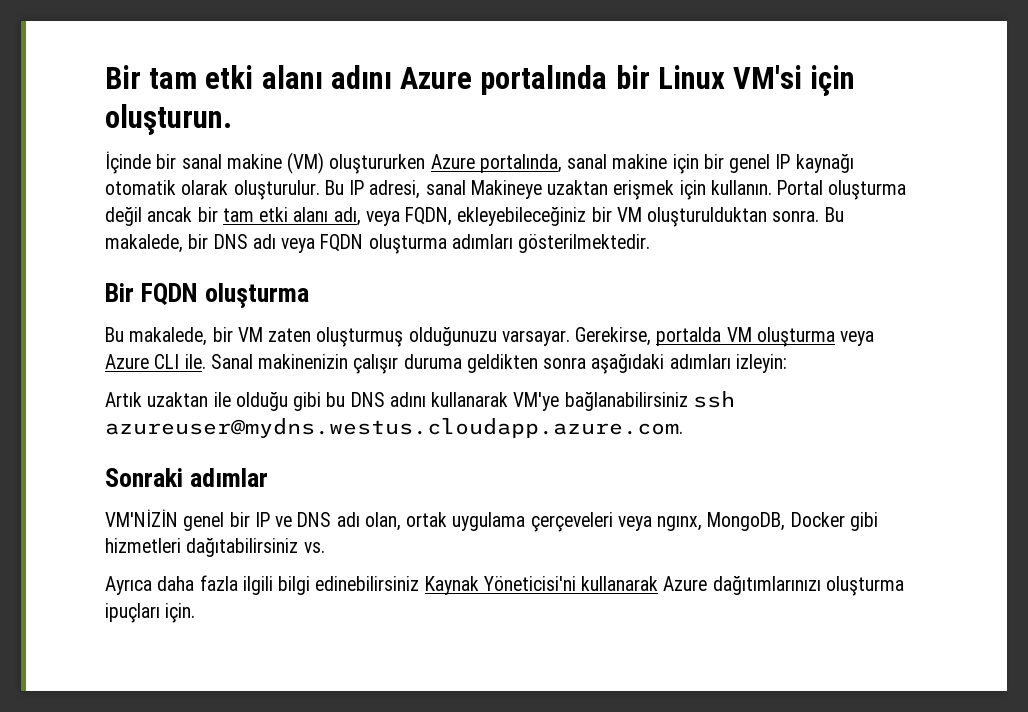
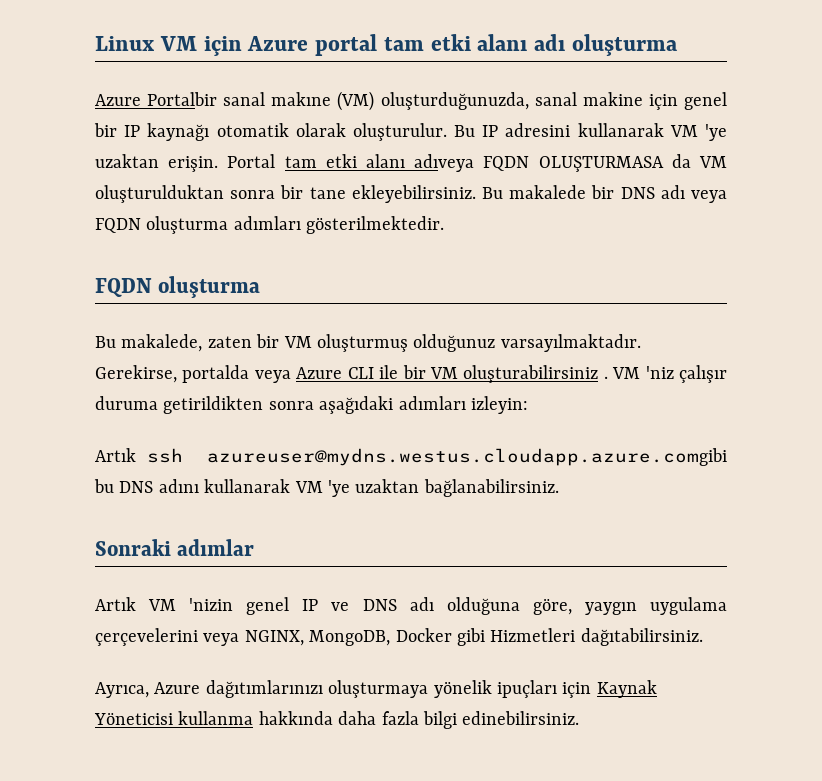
- Bir tam etki alanı adını Azure portalında bir Linux VM'si için oluşturun.
- İçinde bir sanal makine (VM) oluştururken Azure portalında, sanal makine için bir genel IP kaynağı otomatik olarak oluşturulur.
+ Linux VM için Azure portal tam etki alanı adı oluşturma
+ Azure Portalbir sanal makıne (VM) oluşturduğunuzda, sanal makine için genel bir IP kaynağı otomatik olarak oluşturulur.
- Bu IP adresi, sanal Makineye uzaktan erişmek için kullanın. Portal oluşturma değil ancak bir tam etki alanı adı, veya FQDN, ekleyebileceğiniz bir VM oluşturulduktan sonra. Bu makalede, bir DNS adı veya FQDN oluşturma adımları gösterilmektedir.
- Bir FQDN oluşturma
+ Bu IP adresini kullanarak VM 'ye uzaktan erişin. Portal tam etki alanı adıveya FQDN OLUŞTURMASA da VM oluşturulduktan sonra bir tane ekleyebilirsiniz. Bu makalede bir DNS adı veya FQDN oluşturma adımları gösterilmektedir.
+ FQDN oluşturma
- Bu makalede, bir VM zaten oluşturmuş olduğunuzu varsayar. Gerekirse, portalda VM oluşturma veya Azure CLI ile. Sanal makinenizin çalışır duruma geldikten sonra aşağıdaki adımları izleyin:
+ Bu makalede, zaten bir VM oluşturmuş olduğunuz varsayılmaktadır. Gerekirse, portalda veya Azure CLI ile bir VM oluşturabilirsiniz . VM 'niz çalışır duruma getirildikten sonra aşağıdaki adımları izleyin:
- Artık uzaktan ile olduğu gibi bu DNS adını kullanarak VM'ye bağlanabilirsiniz ssh azureuser@mydns.westus.cloudapp.azure.com.
+ Artık ssh azureuser@mydns.westus.cloudapp.azure.comgibi bu DNS adını kullanarak VM 'ye uzaktan bağlanabilirsiniz.
  Sonraki adımlar
- VM'NİZİN genel bir IP ve DNS adı olan, ortak uygulama çerçeveleri veya ngınx, MongoDB, Docker gibi hizmetleri dağıtabilirsiniz vs.
- Ayrıca daha fazla ilgili bilgi edinebilirsiniz Kaynak Yöneticisi'ni kullanarak Azure dağıtımlarınızı oluşturma ipuçları için.
+ Artık VM 'nizin genel IP ve DNS adı olduğuna göre, yaygın uygulama çerçevelerini veya NGINX, MongoDB, Docker gibi Hizmetleri dağıtabilirsiniz.
+ Ayrıca, Azure dağıtımlarınızı oluşturmaya yönelik ipuçları için Kaynak Yöneticisi kullanma hakkında daha fazla bilgi edinebilirsiniz.

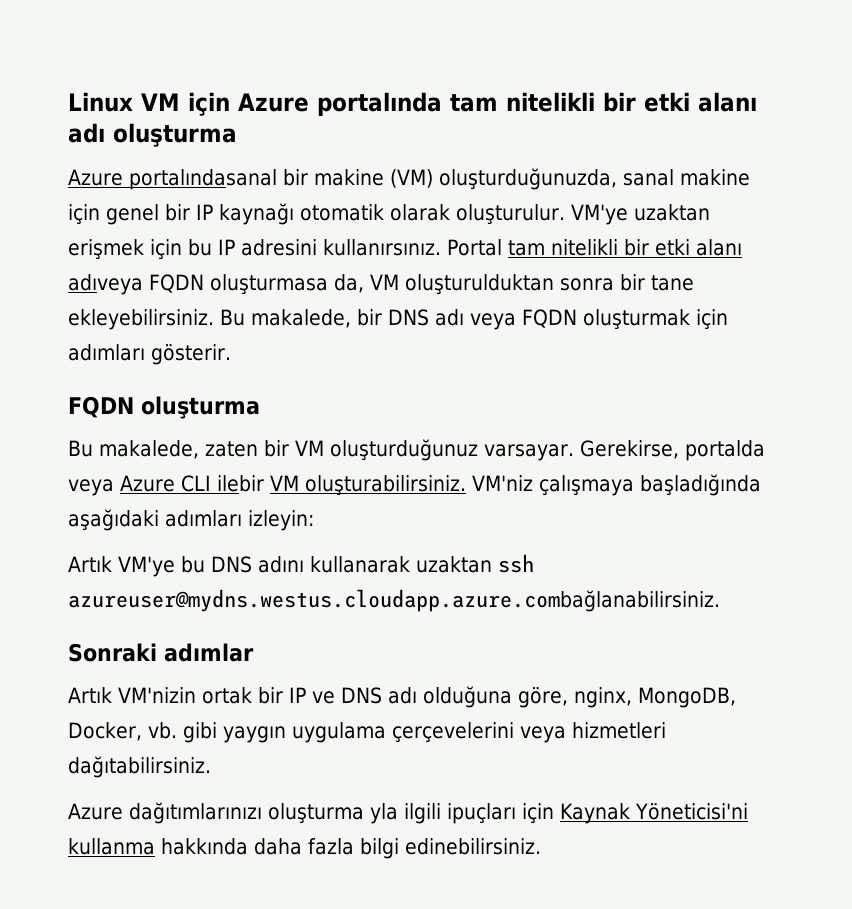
- Linux VM için Azure portal tam etki alanı adı oluşturma
+ Linux VM için Azure portalında tam nitelikli bir etki alanı adı oluşturma
- Azure Portalbir sanal makıne (VM) oluşturduğunuzda, sanal makine için genel bir IP kaynağı otomatik olarak oluşturulur.
+ Azure portalındasanal bir makine (VM) oluşturduğunuzda, sanal makine için genel bir IP kaynağı otomatik olarak oluşturulur.
- Bu IP adresini kullanarak VM 'ye uzaktan erişin. Portal tam etki alanı adıveya FQDN OLUŞTURMASA da VM oluşturulduktan sonra bir tane ekleyebilirsiniz.
+ VM'ye uzaktan erişmek için bu IP adresini kullanırsınız. Portal tam nitelikli bir etki alanı adıveya FQDN oluşturmasa da, VM oluşturulduktan sonra bir tane ekleyebilirsiniz.
- Bu makalede bir DNS adı veya FQDN oluşturma adımları gösterilmektedir.
+ Bu makalede, bir DNS adı veya FQDN oluşturmak için adımları gösterir.
- Bu makalede, zaten bir VM oluşturmuş olduğunuz varsayılmaktadır.
+ Bu makalede, zaten bir VM oluşturduğunuz varsayar.
- Gerekirse, portalda veya Azure CLI ile bir VM oluşturabilirsiniz . VM 'niz çalışır duruma getirildikten sonra aşağıdaki adımları izleyin:
+ Gerekirse, portalda veya Azure CLI ilebir VM oluşturabilirsiniz. VM'niz çalışmaya başladığında aşağıdaki adımları izleyin:
- Artık ssh azureuser@mydns.westus.cloudapp.azure.comgibi bu DNS adını kullanarak VM 'ye uzaktan bağlanabilirsiniz.
+ Artık VM'ye bu DNS adını kullanarak uzaktan ssh azureuser@mydns.westus.cloudapp.azure.combağlanabilirsiniz.
- Artık VM 'nizin genel IP ve DNS adı olduğuna göre, yaygın uygulama çerçevelerini veya NGINX, MongoDB, Docker gibi Hizmetleri dağıtabilirsiniz.
+ Artık VM'nizin ortak bir IP ve DNS adı olduğuna göre, nginx, MongoDB, Docker, vb. gibi yaygın uygulama çerçevelerini veya hizmetleri dağıtabilirsiniz.
- Ayrıca, Azure dağıtımlarınızı oluşturmaya yönelik ipuçları için Kaynak Yöneticisi kullanma hakkında daha fazla bilgi edinebilirsiniz.
+ Azure dağıtımlarınızı oluşturma yla ilgili ipuçları için Kaynak Yöneticisi'ni kullanma hakkında daha fazla bilgi edinebilirsiniz.

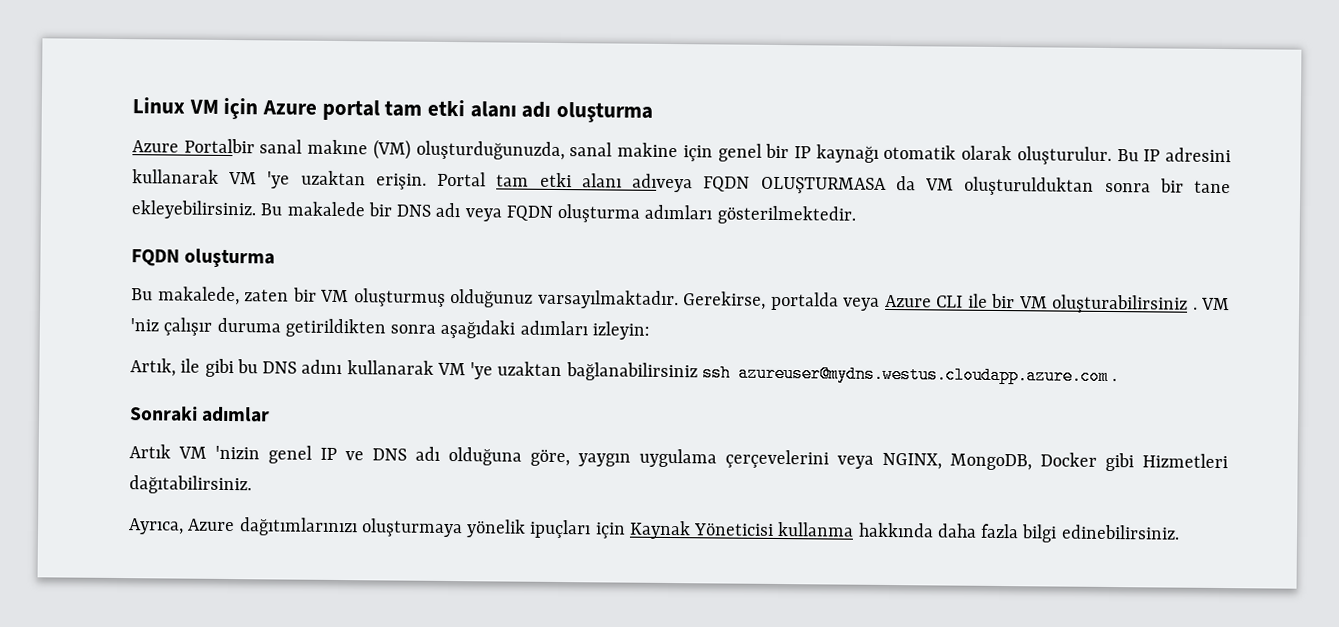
- Linux VM için Azure portalında tam nitelikli bir etki alanı adı oluşturma
+ Linux VM için Azure portal tam etki alanı adı oluşturma
- Azure portalındasanal bir makine (VM) oluşturduğunuzda, sanal makine için genel bir IP kaynağı otomatik olarak oluşturulur.
+ Azure Portalbir sanal makıne (VM) oluşturduğunuzda, sanal makine için genel bir IP kaynağı otomatik olarak oluşturulur.
- VM'ye uzaktan erişmek için bu IP adresini kullanırsınız. Portal tam nitelikli bir etki alanı adıveya FQDN oluşturmasa da, VM oluşturulduktan sonra bir tane ekleyebilirsiniz.
+ Bu IP adresini kullanarak VM 'ye uzaktan erişin. Portal tam etki alanı adıveya FQDN OLUŞTURMASA da VM oluşturulduktan sonra bir tane ekleyebilirsiniz.
- Bu makalede, bir DNS adı veya FQDN oluşturmak için adımları gösterir.
+ Bu makalede bir DNS adı veya FQDN oluşturma adımları gösterilmektedir.
- Bu makalede, zaten bir VM oluşturduğunuz varsayar.
+ Bu makalede, zaten bir VM oluşturmuş olduğunuz varsayılmaktadır.
- Gerekirse, portalda veya Azure CLI ilebir VM oluşturabilirsiniz. VM'niz çalışmaya başladığında aşağıdaki adımları izleyin:
+ Gerekirse, portalda veya Azure CLI ile bir VM oluşturabilirsiniz . VM 'niz çalışır duruma getirildikten sonra aşağıdaki adımları izleyin:
- Artık VM'ye bu DNS adını kullanarak uzaktan ssh azureuser@mydns.westus.cloudapp.azure.combağlanabilirsiniz.
+ Artık, ile gibi bu DNS adını kullanarak VM 'ye uzaktan bağlanabilirsiniz ssh azureuser@mydns.westus.cloudapp.azure.com .
- Artık VM'nizin ortak bir IP ve DNS adı olduğuna göre, nginx, MongoDB, Docker, vb. gibi yaygın uygulama çerçevelerini veya hizmetleri dağıtabilirsiniz.
+ Artık VM 'nizin genel IP ve DNS adı olduğuna göre, yaygın uygulama çerçevelerini veya NGINX, MongoDB, Docker gibi Hizmetleri dağıtabilirsiniz.
- Azure dağıtımlarınızı oluşturma yla ilgili ipuçları için Kaynak Yöneticisi'ni kullanma hakkında daha fazla bilgi edinebilirsiniz.
+ Ayrıca, Azure dağıtımlarınızı oluşturmaya yönelik ipuçları için Kaynak Yöneticisi kullanma hakkında daha fazla bilgi edinebilirsiniz.

